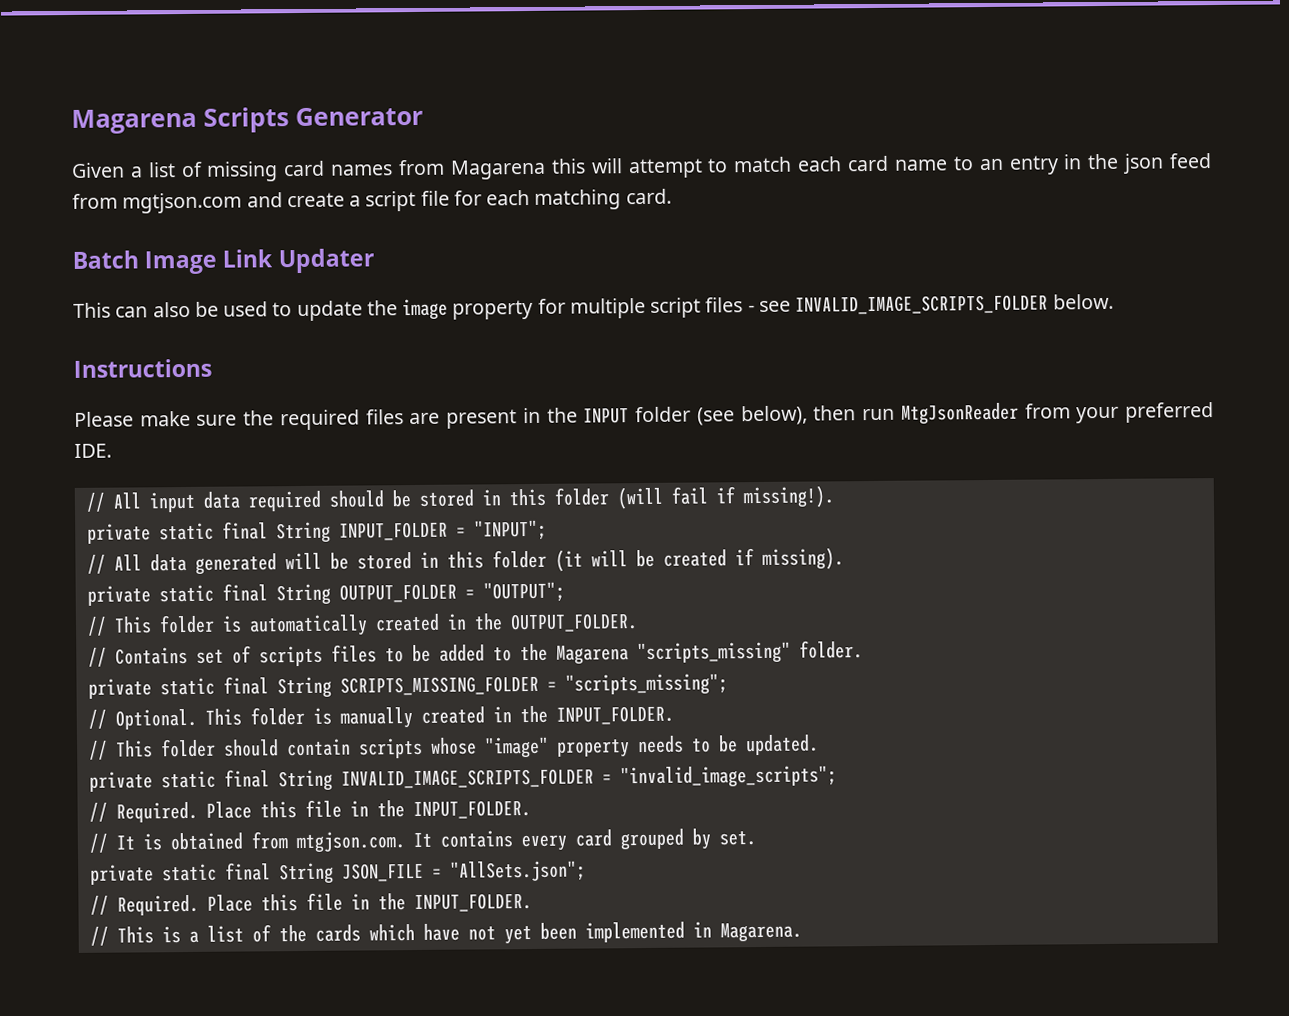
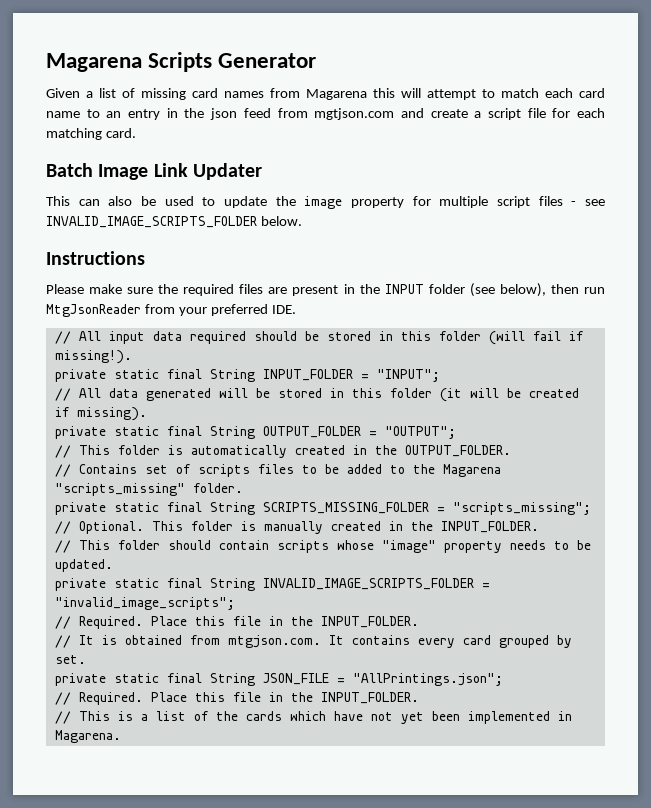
- private static final String JSON_FILE = "AllSets.json";
+ private static final String JSON_FILE = "AllPrintings.json";

